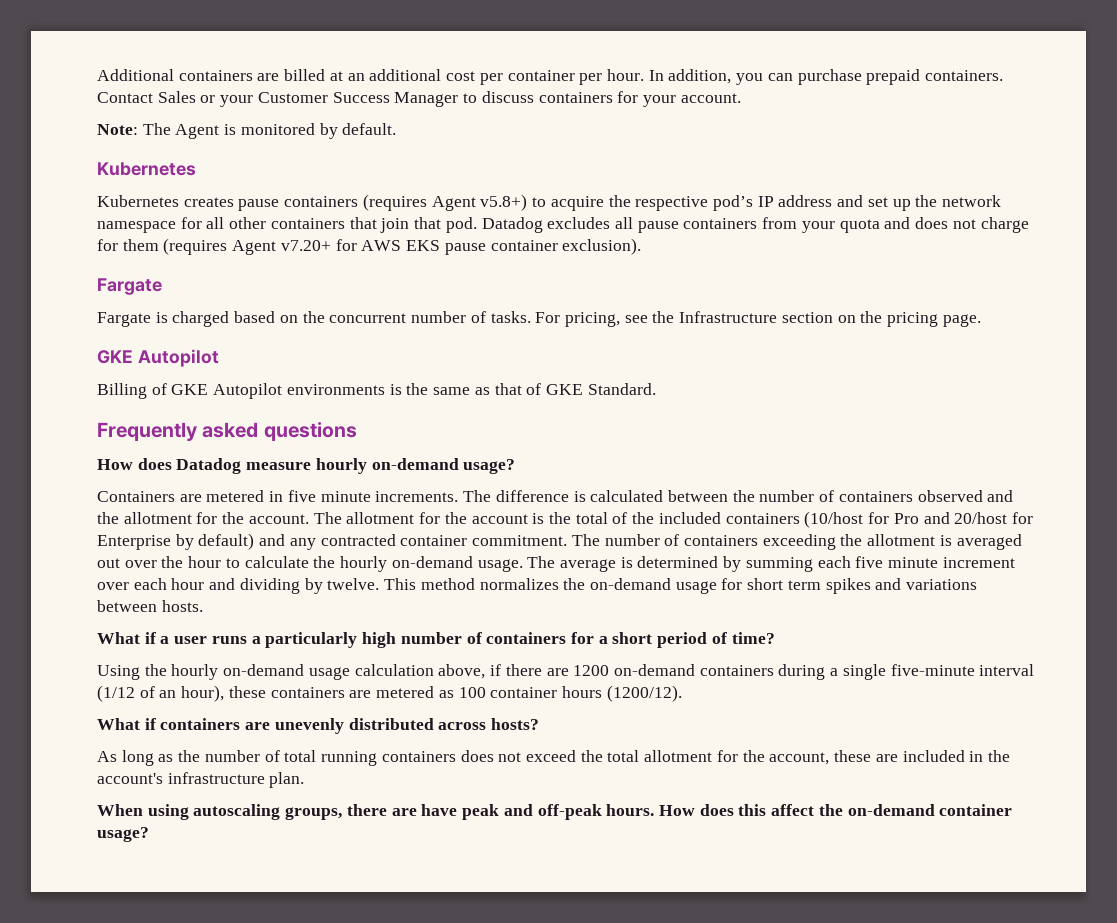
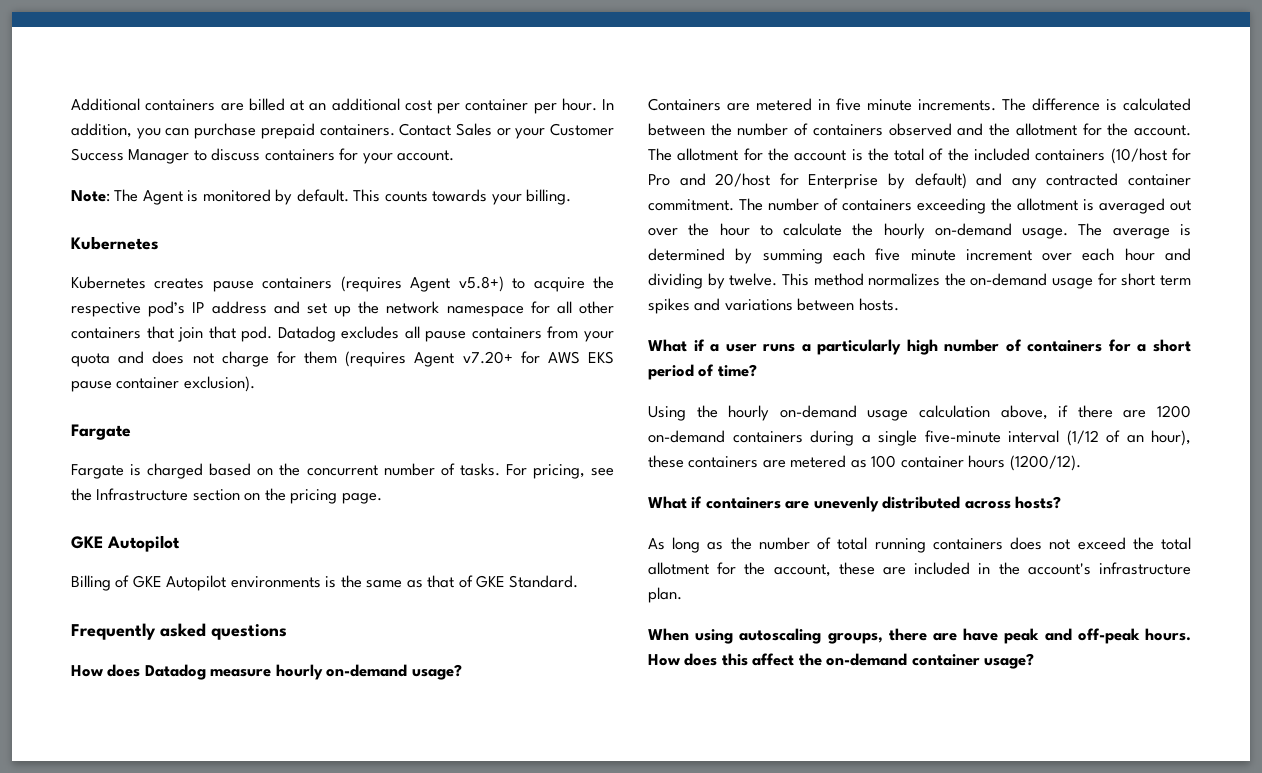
+ This counts towards your billing.

